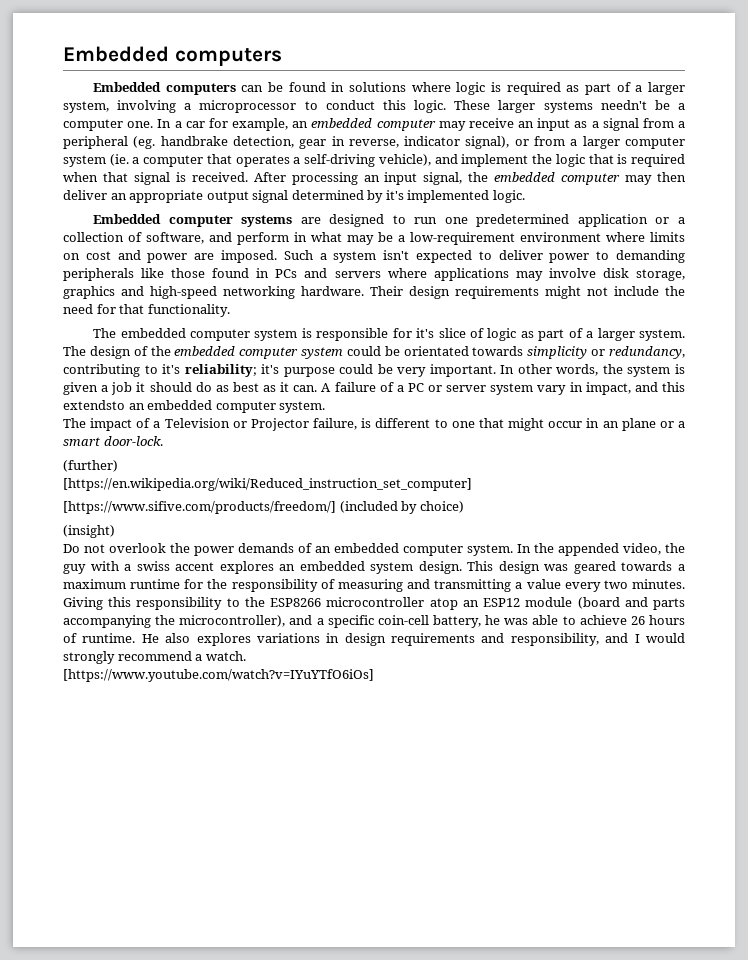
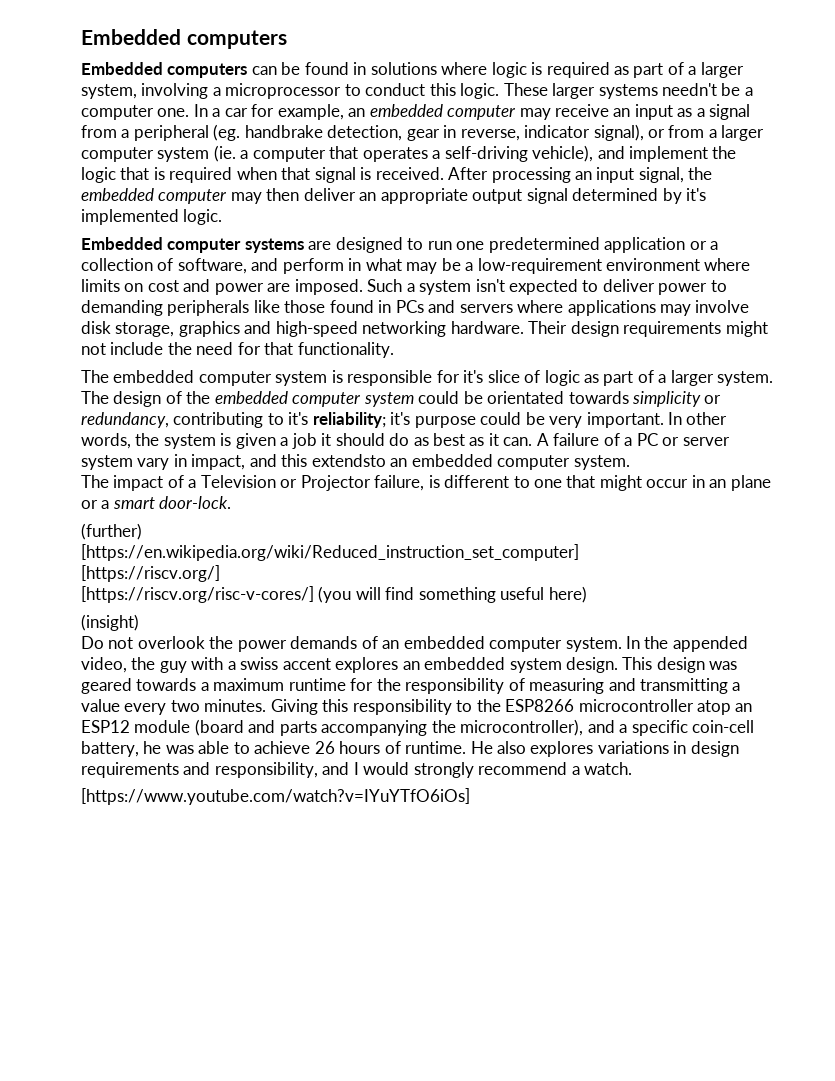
- [https://www.sifive.com/products/freedom/] (included by choice)
+ [https://riscv.org/]
+ [https://riscv.org/risc-v-cores/] (you will find something useful here)

